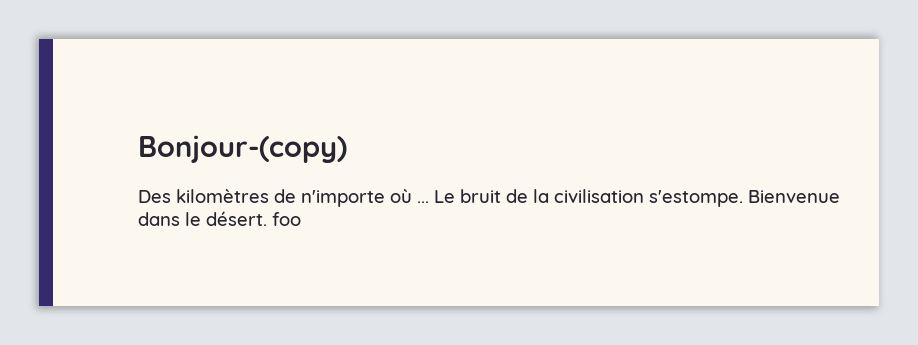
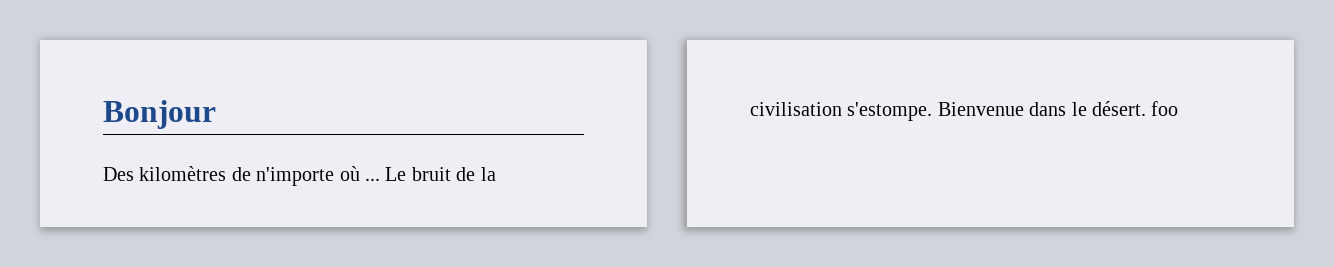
- Bonjour-(copy)
+ Bonjour

